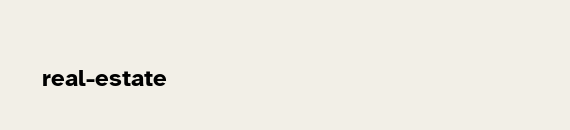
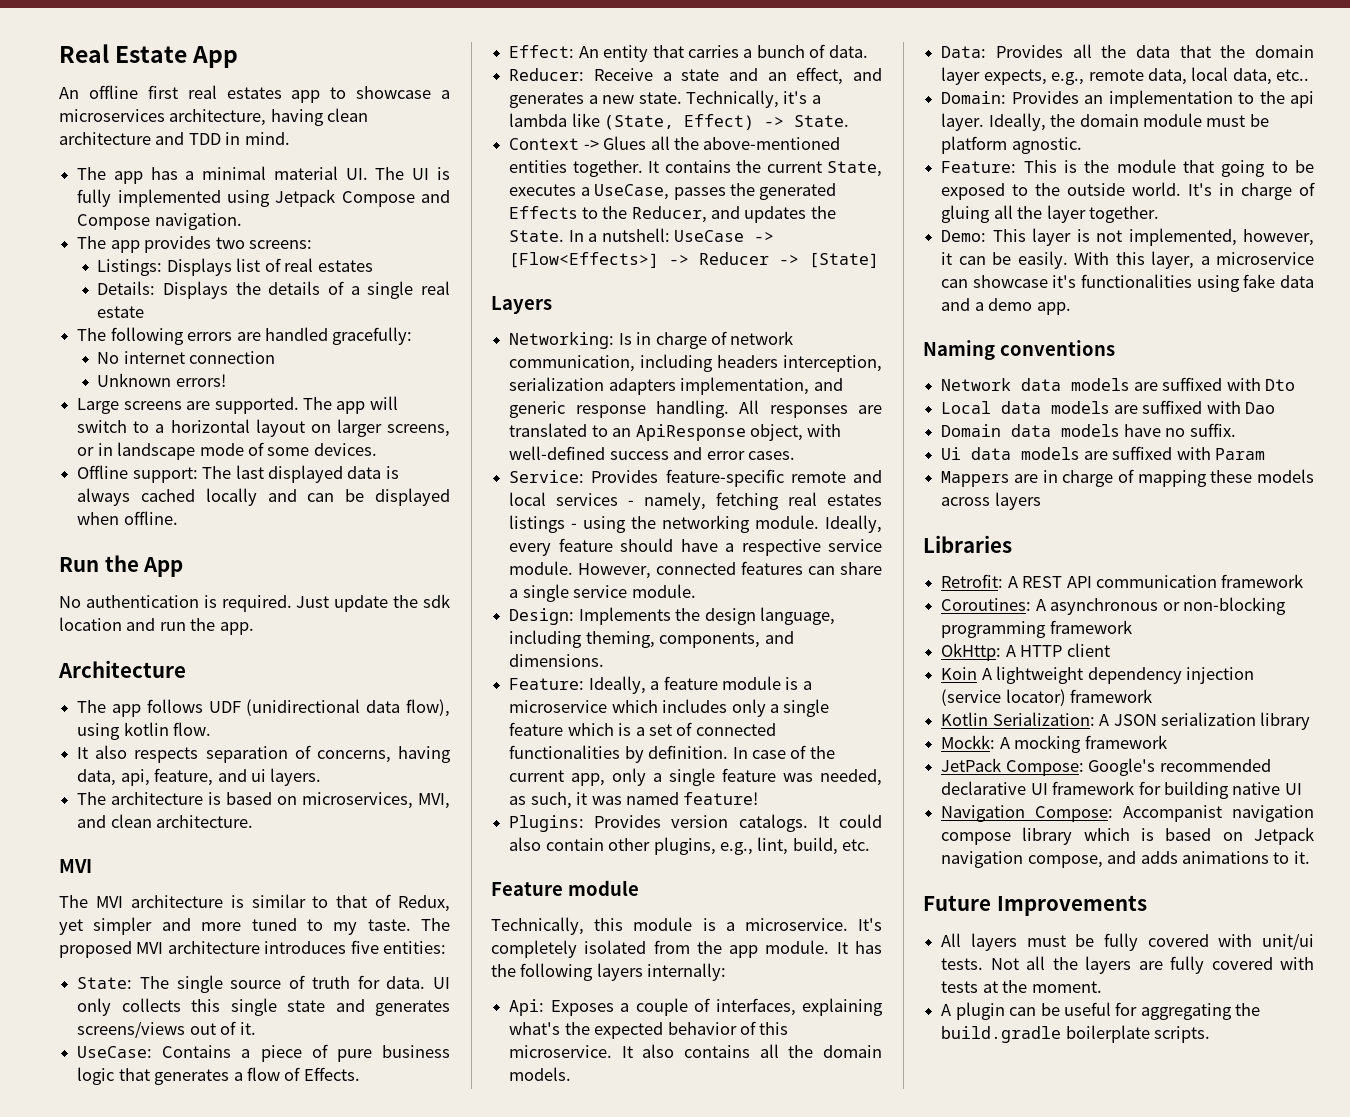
- real-estate
+ Real Estate App
+ An offline first real estates app to showcase a microservices architecture, having clean architecture and TDD in mind.
+ The app has a minimal material UI. The UI is fully implemented using Jetpack Compose and Compose navigation.
+ The app provides two screens:
+ Listings: Displays list of real estates
+ Details: Displays the details of a single real estate
+ The following errors are handled gracefully:
+ No internet connection
+ Unknown errors!
+ Large screens are supported. The app will switch to a horizontal layout on larger screens, or in landscape mode of some devices.
+ Offline support: The last displayed data is always cached locally and can be displayed when offline.
+ Run the App
+ No authentication is required. Just update the sdk location and run the app.
+ Architecture
+ The app follows UDF (unidirectional data flow), using kotlin flow.
+ It also respects separation of concerns, having data, api, feature, and ui layers.
+ The architecture is based on microservices, MVI, and clean architecture.
+ MVI
+ The MVI architecture is similar to that of Redux, yet simpler and more tuned to my taste. The proposed MVI architecture introduces five entities:
+ State: The single source of truth for data. UI only collects this single state and generates screens/views out of it.
+ UseCase: Contains a piece of pure business logic that generates a flow of Effects.
+ Effect: An entity that carries a bunch of data.
+ Reducer: Receive a state and an effect, and generates a new state. Technically, it's a lambda like (State, Effect) -> State.
+ Context -> Glues all the above-mentioned entities together. It contains the current State, executes a UseCase, passes the generated Effects to the Reducer, and updates the State. In a nutshell: UseCase -> [Flow<Effects>] -> Reducer -> [State]
+ Layers
+ Networking: Is in charge of network communication, including headers interception, serialization adapters implementation, and generic response handling. All responses are translated to an ApiResponse object, with well-defined success and error cases.
+ Service: Provides feature-specific remote and local services - namely, fetching real estates listings - using the networking module. Ideally, every feature should have a respective service module. However, connected features can share a single service module.
+ Design: Implements the design language, including theming, components, and dimensions.
+ Feature: Ideally, a feature module is a microservice which includes only a single feature which is a set of connected functionalities by definition. In case of the current app, only a single feature was needed, as such, it was named feature!
+ Plugins: Provides version catalogs. It could also contain other plugins, e.g., lint, build, etc.
+ Feature module
+ Technically, this module is a microservice. It's completely isolated from the app module. It has the following layers internally:
+ Api: Exposes a couple of interfaces, explaining what's the expected behavior of this microservice. It also contains all the domain models.
+ Data: Provides all the data that the domain layer expects, e.g., remote data, local data, etc..
+ Domain: Provides an implementation to the api layer. Ideally, the domain module must be platform agnostic.
+ Feature: This is the module that going to be exposed to the outside world. It's in charge of gluing all the layer together.
+ Demo: This layer is not implemented, however, it can be easily. With this layer, a microservice can showcase it's functionalities using fake data and a demo app.
+ Naming conventions
+ Network data models are suffixed with Dto
+ Local data models are suffixed with Dao
+ Domain data models have no suffix.
+ Ui data models are suffixed with Param
+ Mappers are in charge of mapping these models across layers
+ Libraries
+ Retrofit: A REST API communication framework
+ Coroutines: A asynchronous or non-blocking programming framework
+ OkHttp: A HTTP client
+ Koin A lightweight dependency injection (service locator) framework
+ Kotlin Serialization: A JSON serialization library
+ Mockk: A mocking framework
+ JetPack Compose: Google's recommended declarative UI framework for building native UI
+ Navigation Compose: Accompanist navigation compose library which is based on Jetpack navigation compose, and adds animations to it.
+ Future Improvements
+ All layers must be fully covered with unit/ui tests. Not all the layers are fully covered with tests at the moment.
+ A plugin can be useful for aggregating the build.gradle boilerplate scripts.

